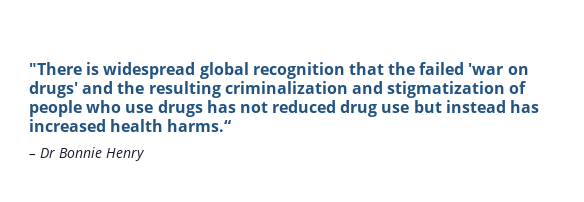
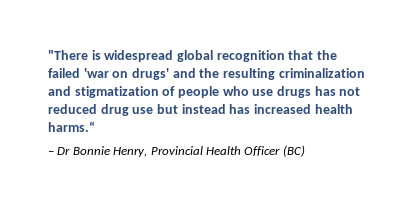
- – Dr Bonnie Henry
+ – Dr Bonnie Henry, Provincial Health Officer (BC)

